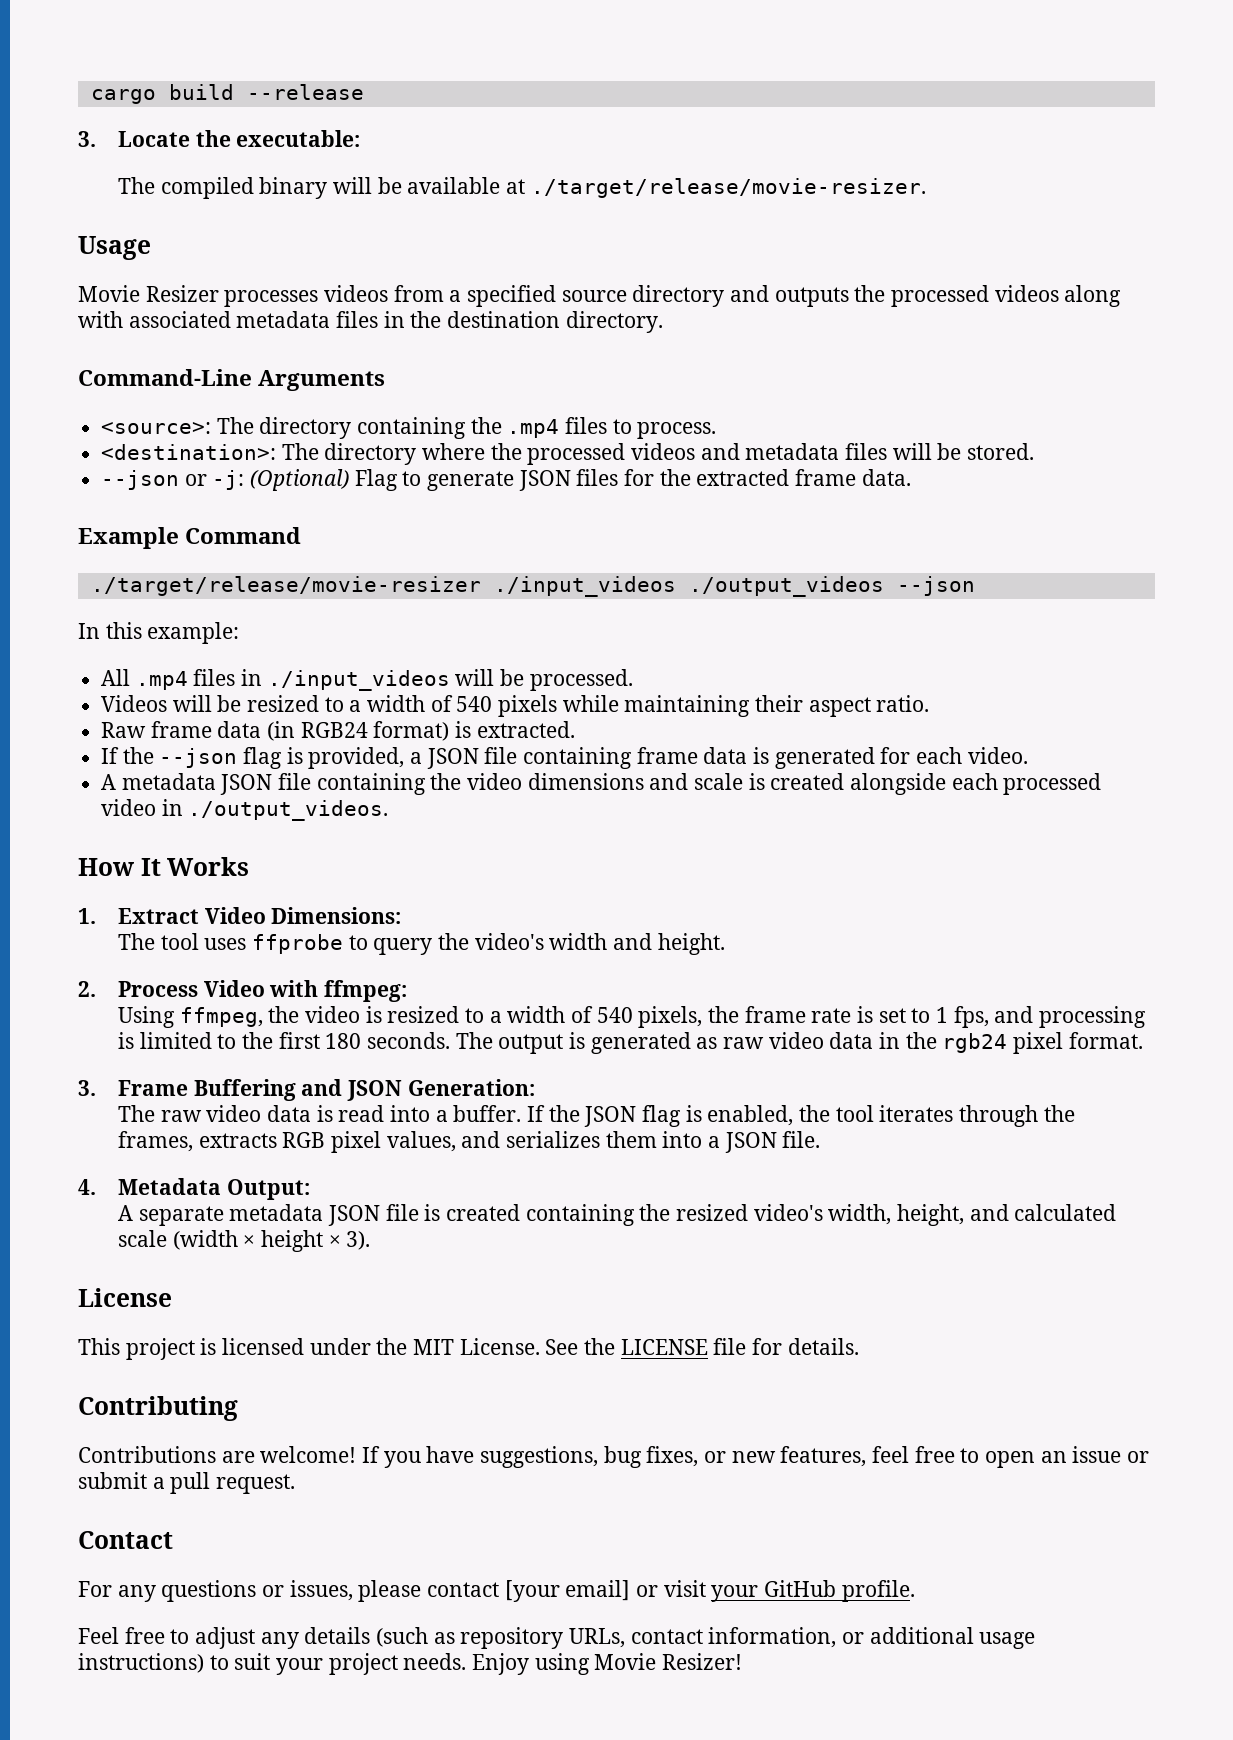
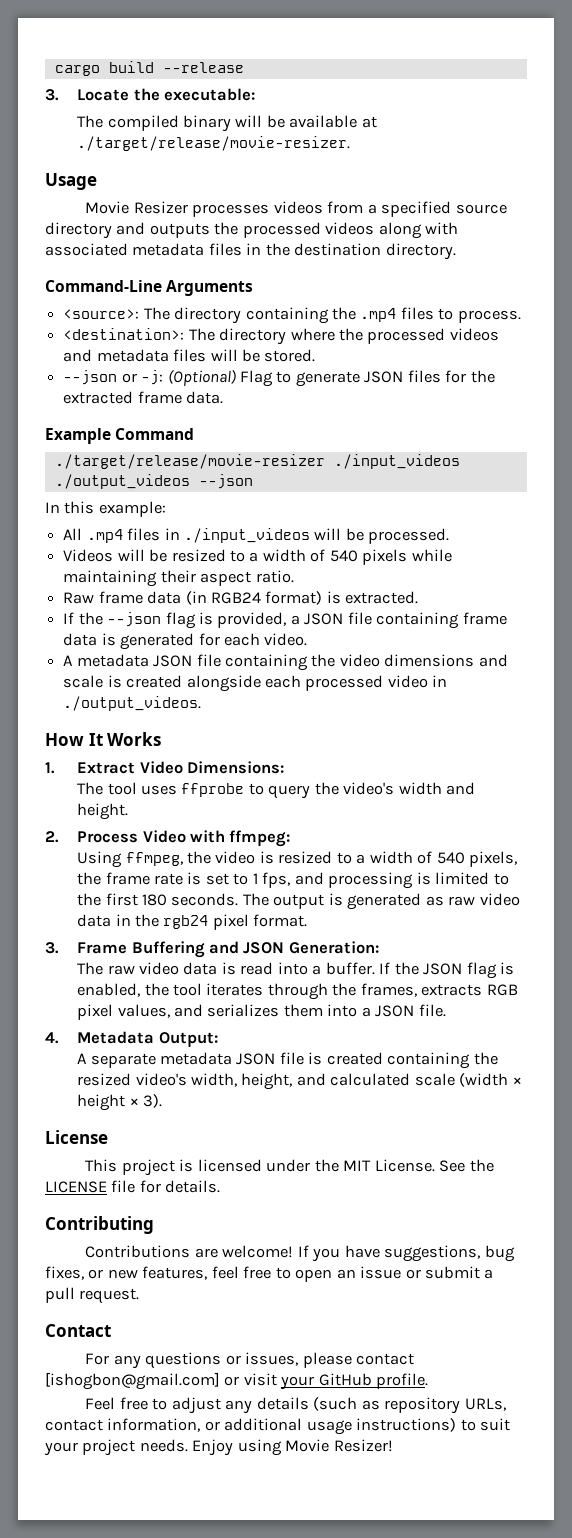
- For any questions or issues, please contact [your email] or visit your GitHub profile.
+ For any questions or issues, please contact [ishogbon@gmail.com] or visit your GitHub profile.

